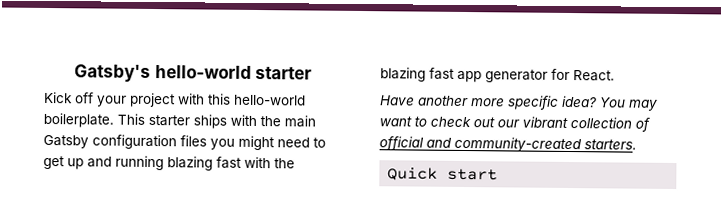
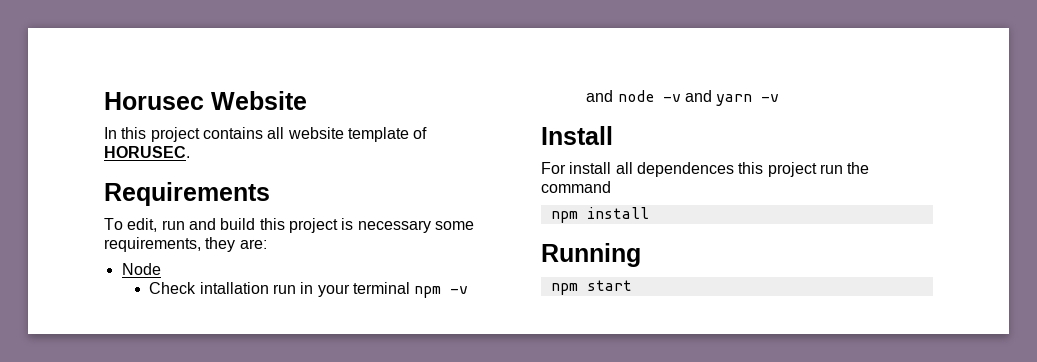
- Gatsby's hello-world starter
- Kick off your project with this hello-world boilerplate. This starter ships with the main Gatsby configuration files you might need to get up and running blazing fast with the blazing fast app generator for React.
- Have another more specific idea? You may want to check out our vibrant collection of official and community-created starters.
- Quick start
+ Horusec Website
+ In this project contains all website template of HORUSEC.
+ Requirements
+ To edit, run and build this project is necessary some requirements, they are:
+ Node
+ Check intallation run in your terminal npm -v and node -v and yarn -v
+ Install
+ For install all dependences this project run the command
+ npm install
+ Running
+ npm start

